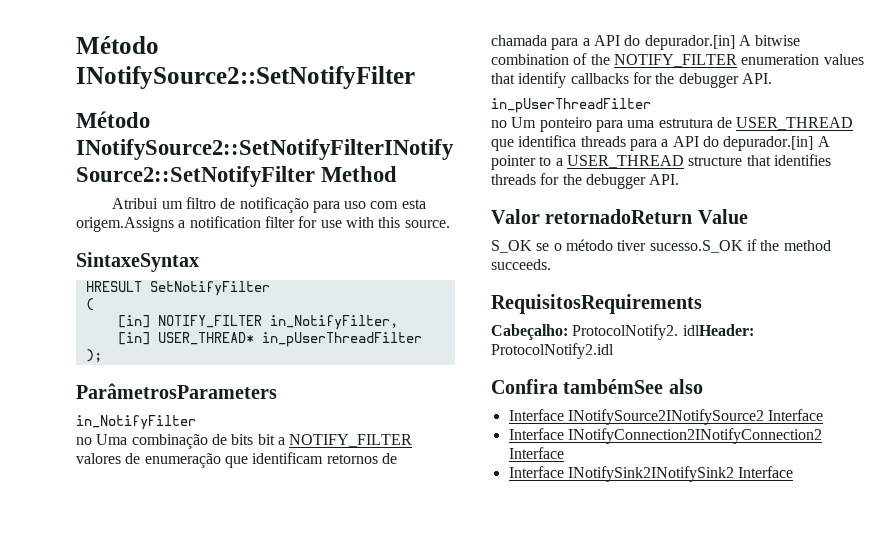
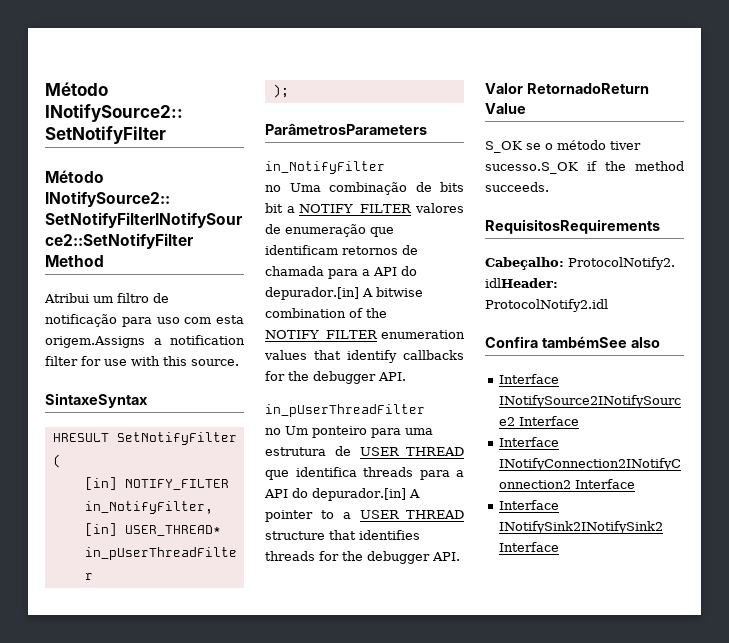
- Valor retornadoReturn Value
+ Valor RetornadoReturn Value

